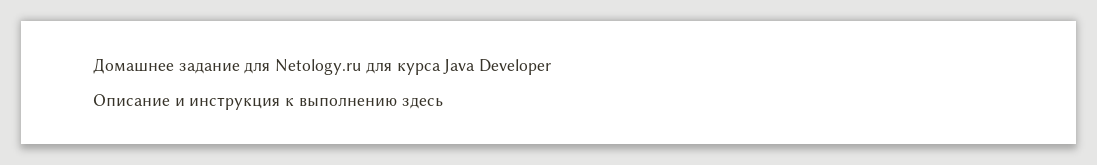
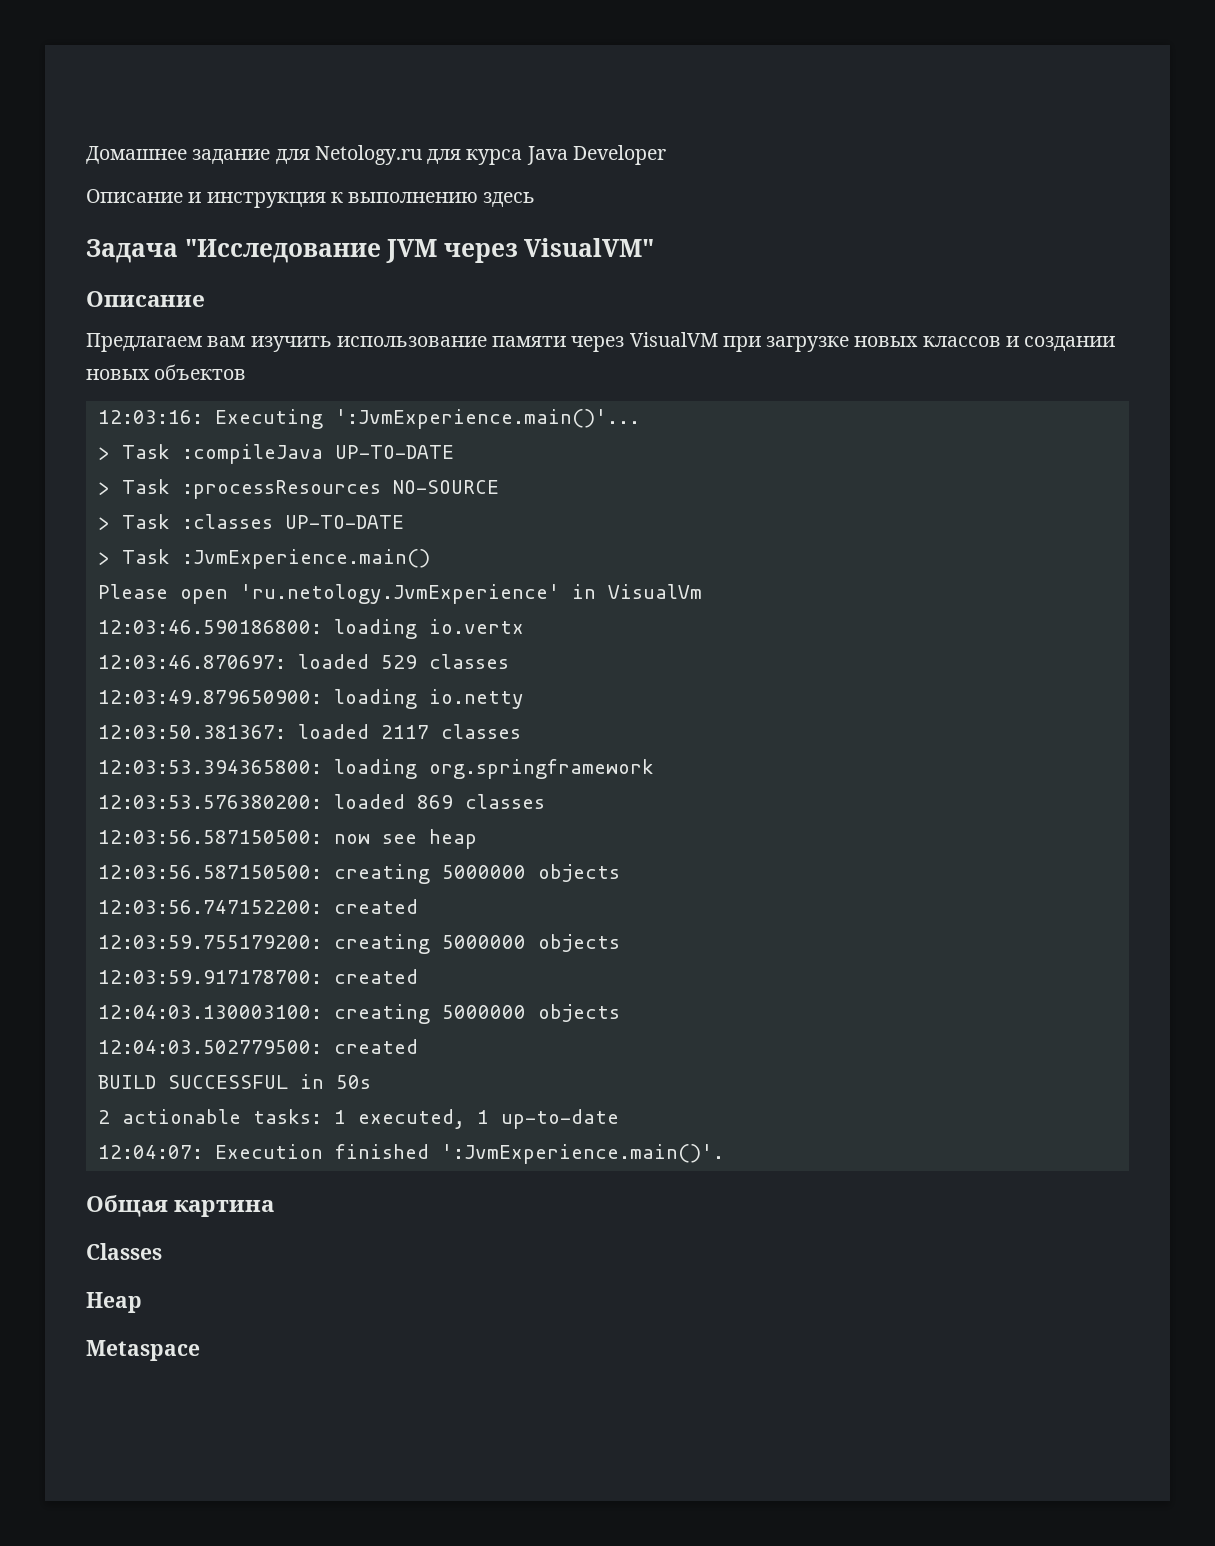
+ Задача "Исследование JVM через VisualVM"
+ Описание
+ Предлагаем вам изучить использование памяти через VisualVM при загрузке новых классов и создании новых объектов
+ 12:03:16: Executing ':JvmExperience.main()'...
+ > Task :compileJava UP-TO-DATE
+ > Task :processResources NO-SOURCE
+ > Task :classes UP-TO-DATE
+ > Task :JvmExperience.main()
+ Please open 'ru.netology.JvmExperience' in VisualVm
+ 12:03:46.590186800: loading io.vertx
+ 12:03:46.870697: loaded 529 classes
+ 12:03:49.879650900: loading io.netty
+ 12:03:50.381367: loaded 2117 classes
+ 12:03:53.394365800: loading org.springframework
+ 12:03:53.576380200: loaded 869 classes
+ 12:03:56.587150500: now see heap
+ 12:03:56.587150500: creating 5000000 objects
+ 12:03:56.747152200: created
+ 12:03:59.755179200: creating 5000000 objects
+ 12:03:59.917178700: created
+ 12:04:03.130003100: creating 5000000 objects
+ 12:04:03.502779500: created
+ BUILD SUCCESSFUL in 50s
+ 2 actionable tasks: 1 executed, 1 up-to-date
+ 12:04:07: Execution finished ':JvmExperience.main()'.
+ Общая картина
+ Classes
+ Heap
+ Metaspace

